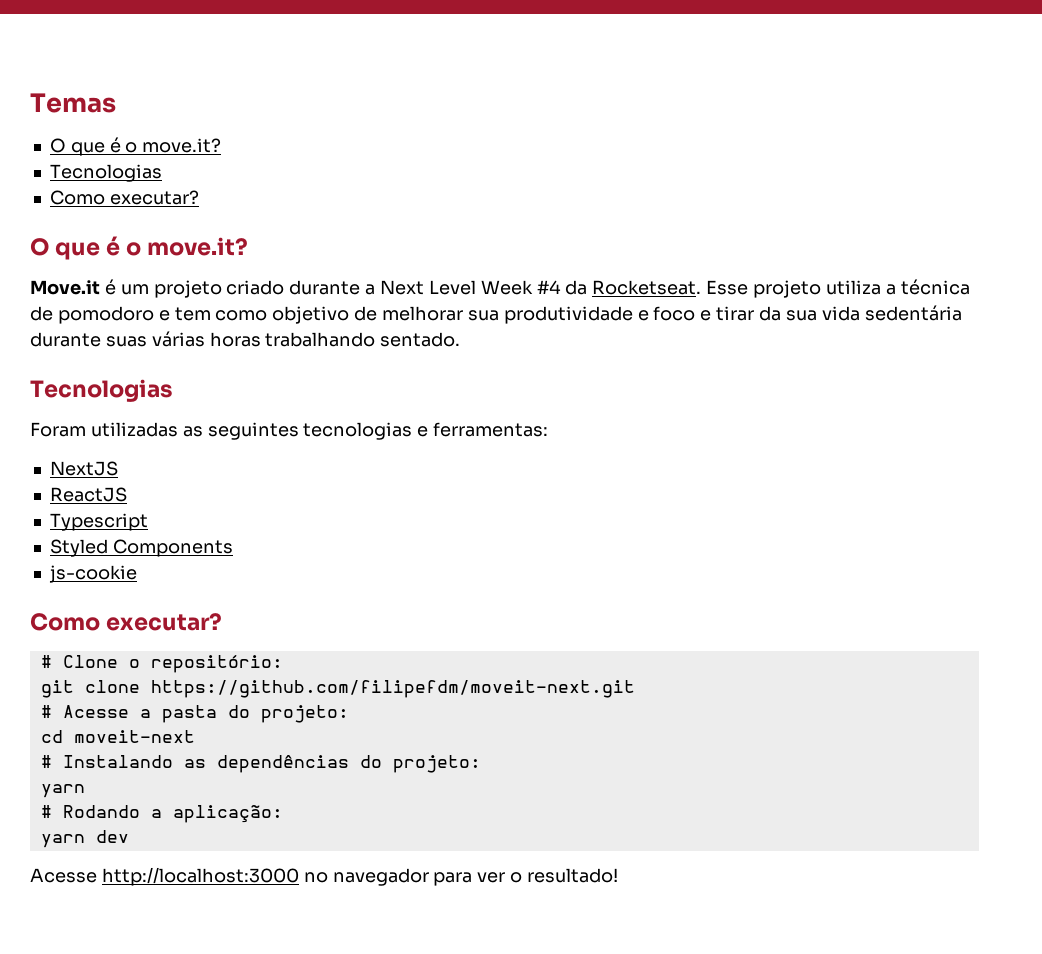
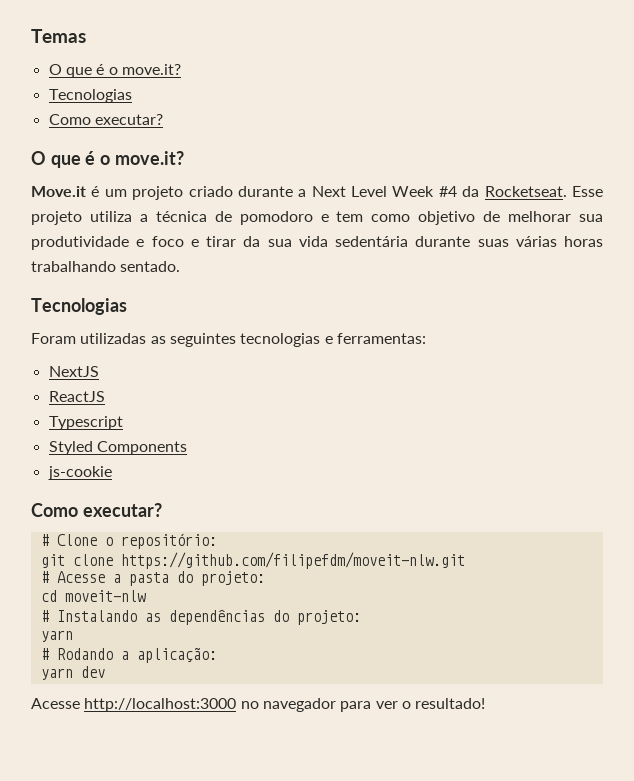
- git clone https://github.com/filipefdm/moveit-next.git
+ git clone https://github.com/filipefdm/moveit-nlw.git
- cd moveit-next
+ cd moveit-nlw

